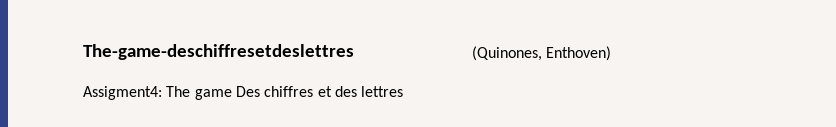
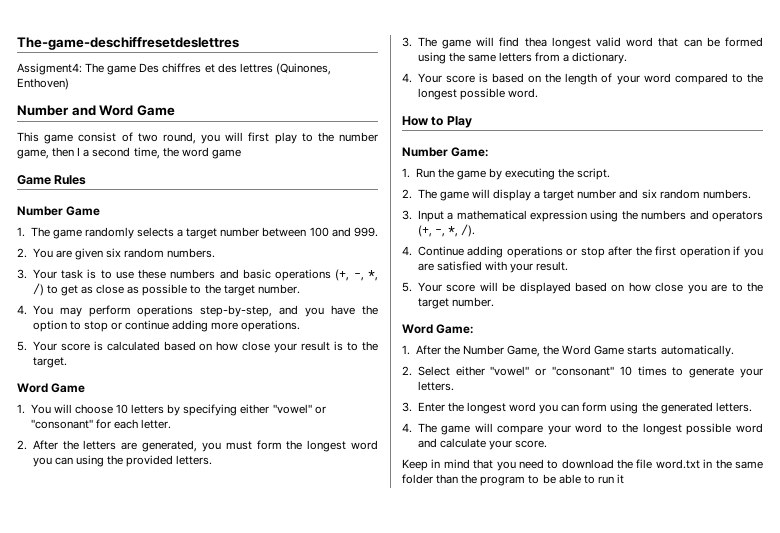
+ Number and Word Game
+ This game consist of two round, you will first play to the number game, then I a second time, the word game
+ Game Rules
+ Number Game
+ 1. The game randomly selects a target number between 100 and 999.
+ 2. You are given six random numbers.
+ 3. Your task is to use these numbers and basic operations (+, -, *, /) to get as close as possible to the target number.
+ 4. You may perform operations step-by-step, and you have the option to stop or continue adding more operations.
+ 5. Your score is calculated based on how close your result is to the target.
+ Word Game
+ 1. You will choose 10 letters by specifying either "vowel" or "consonant" for each letter.
+ 2. After the letters are generated, you must form the longest word you can using the provided letters.
+ 3. The game will find thea longest valid word that can be formed using the same letters from a dictionary.
+ 4. Your score is based on the length of your word compared to the longest possible word.
+ How to Play
+ Number Game:
+ 1. Run the game by executing the script.
+ 2. The game will display a target number and six random numbers.
+ 3. Input a mathematical expression using the numbers and operators (+, -, *, /).
+ 4. Continue adding operations or stop after the first operation if you are satisfied with your result.
+ 5. Your score will be displayed based on how close you are to the target number.
+ Word Game:
+ 1. After the Number Game, the Word Game starts automatically.
+ 2. Select either "vowel" or "consonant" 10 times to generate your letters.
+ 3. Enter the longest word you can form using the generated letters.
+ 4. The game will compare your word to the longest possible word and calculate your score.
+ Keep in mind that you need to download the file word.txt in the same folder than the program to be able to run it

